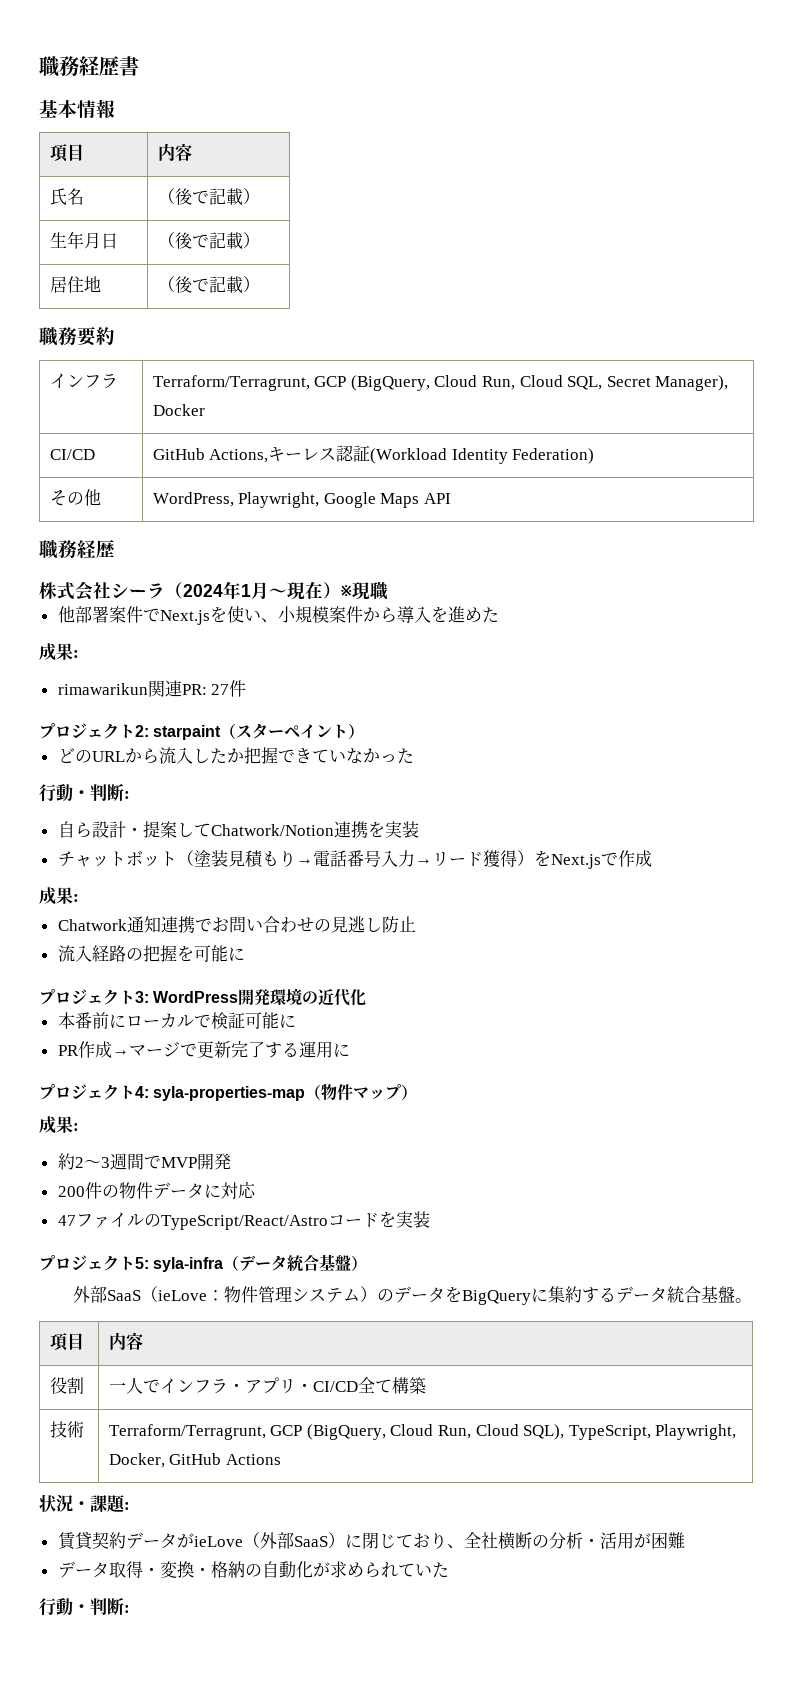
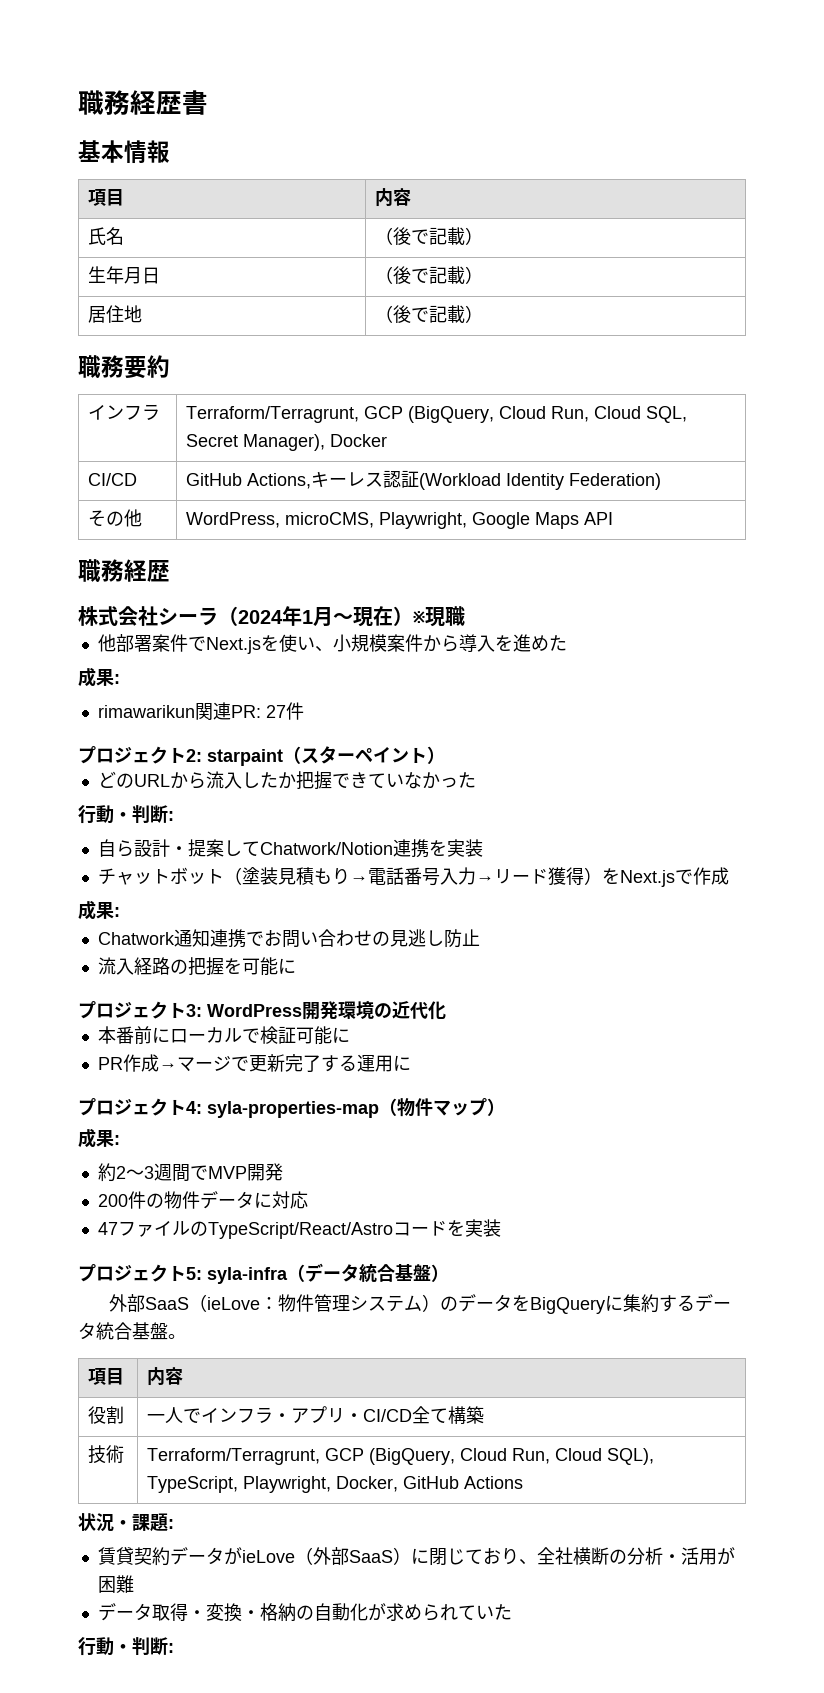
- その他 | WordPress, Playwright, Google Maps API
+ その他 | WordPress, microCMS, Playwright, Google Maps API

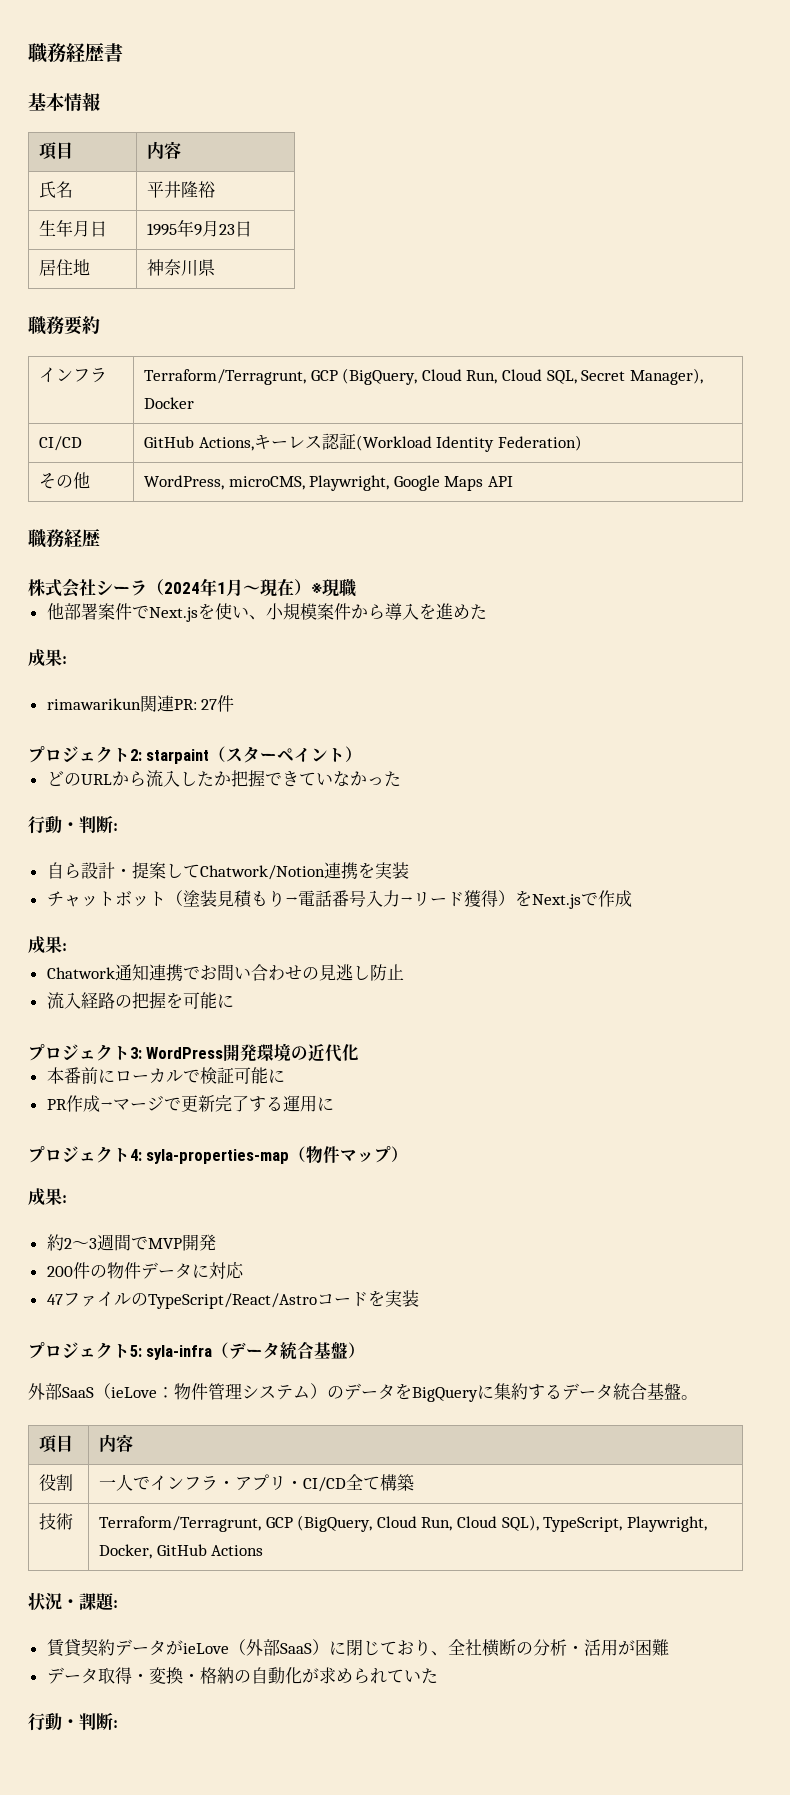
- 氏名 | （後で記載）
+ 氏名 | 平井隆裕
- 生年月日 | （後で記載）
+ 生年月日 | 1995年9月23日
- 居住地 | （後で記載）
+ 居住地 | 神奈川県

